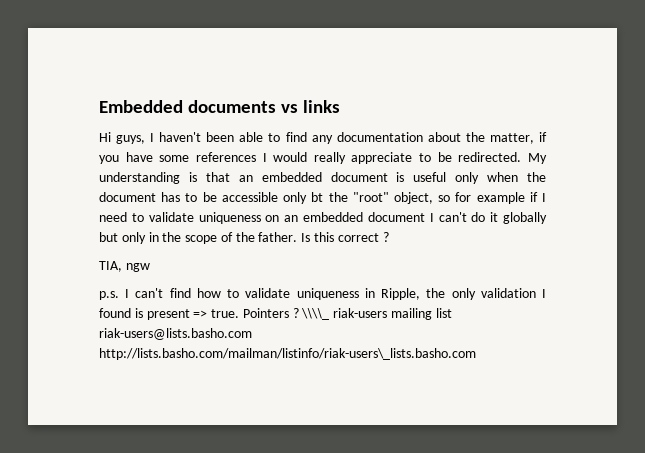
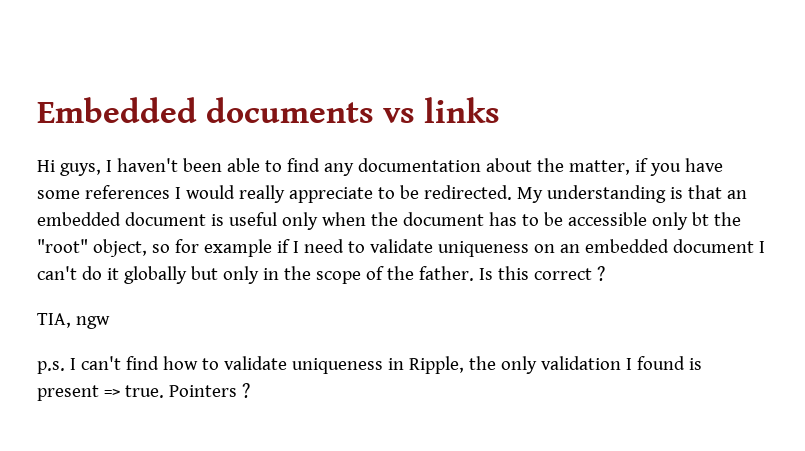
- \\\\_ riak-users mailing list riak-users@lists.basho.com http://lists.basho.com/mailman/listinfo/riak-users\_lists.basho.com

